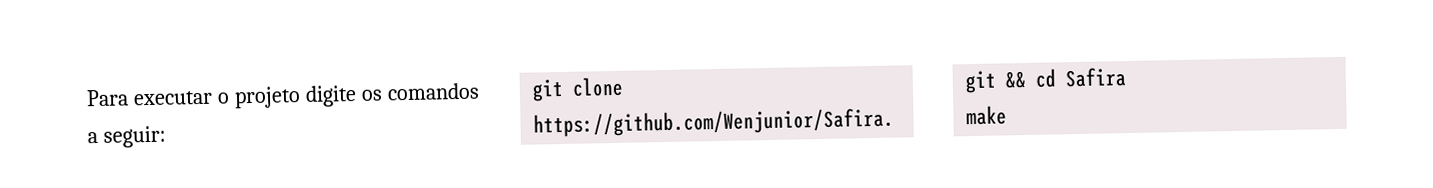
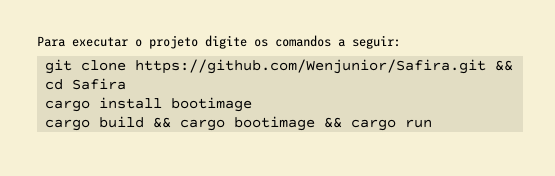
- make
+ cargo install bootimage
+ cargo build && cargo bootimage && cargo run

